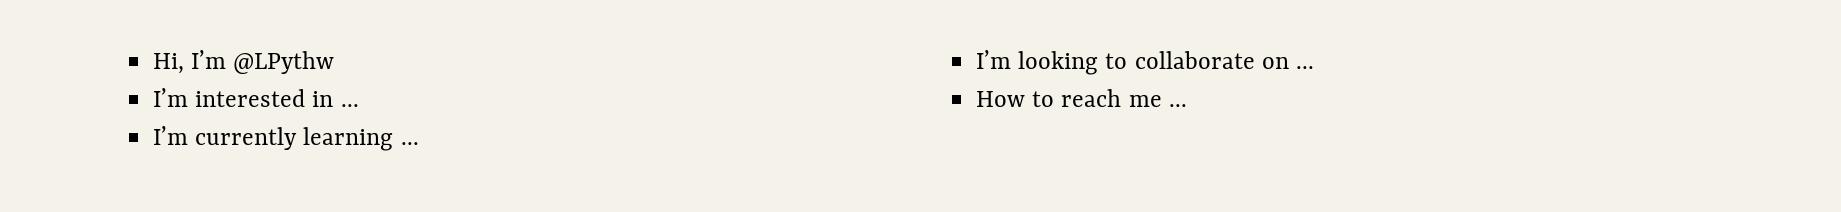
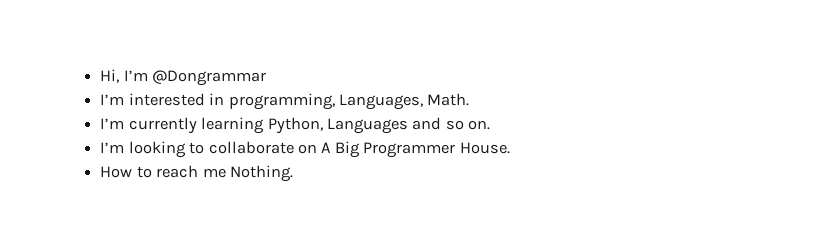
- Hi, I’m @LPythw
+ Hi, I’m @Dongrammar
- I’m interested in ...
+ I’m interested in programming, Languages, Math.
- I’m currently learning ...
+ I’m currently learning Python, Languages and so on.
- I’m looking to collaborate on ...
+ I’m looking to collaborate on A Big Programmer House.
- How to reach me ...
+ How to reach me Nothing.

